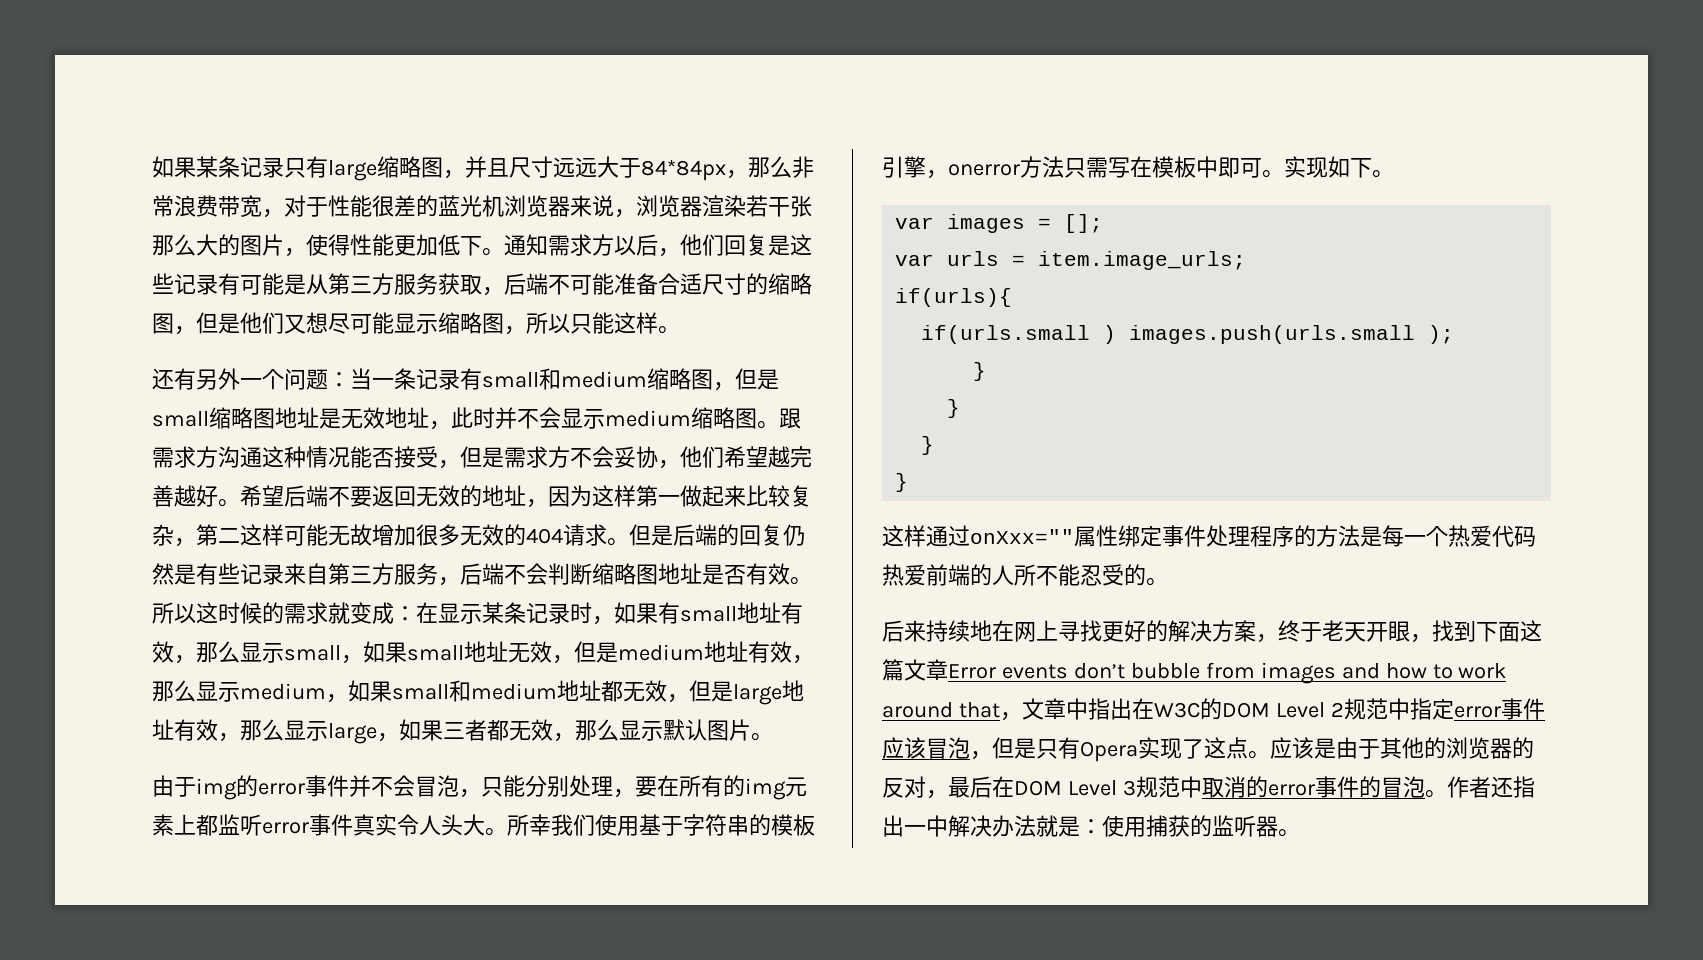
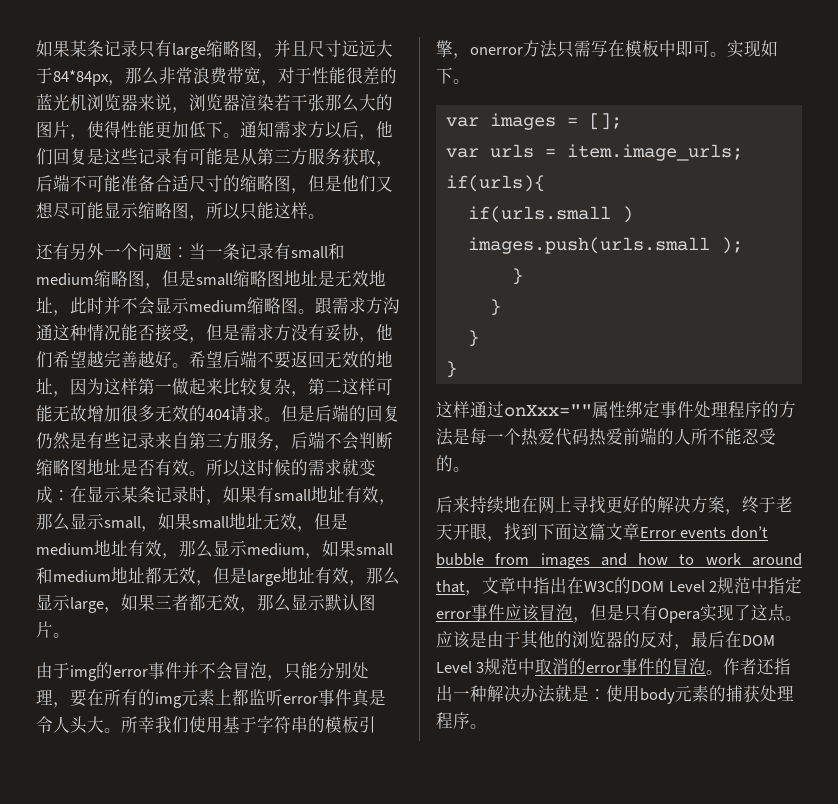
- 跟需求方沟通这种情况能否接受，但是需求方不会妥协，他们希望越完善越好。
+ 跟需求方沟通这种情况能否接受，但是需求方没有妥协，他们希望越完善越好。
- 由于img的error事件并不会冒泡，只能分别处理，要在所有的img元素上都监听error事件真实令人头大。
+ 由于img的error事件并不会冒泡，只能分别处理，要在所有的img元素上都监听error事件真是令人头大。
- 作者还指出一中解决办法就是：使用捕获的监听器。
+ 作者还指出一种解决办法就是：使用body元素的捕获处理程序。

